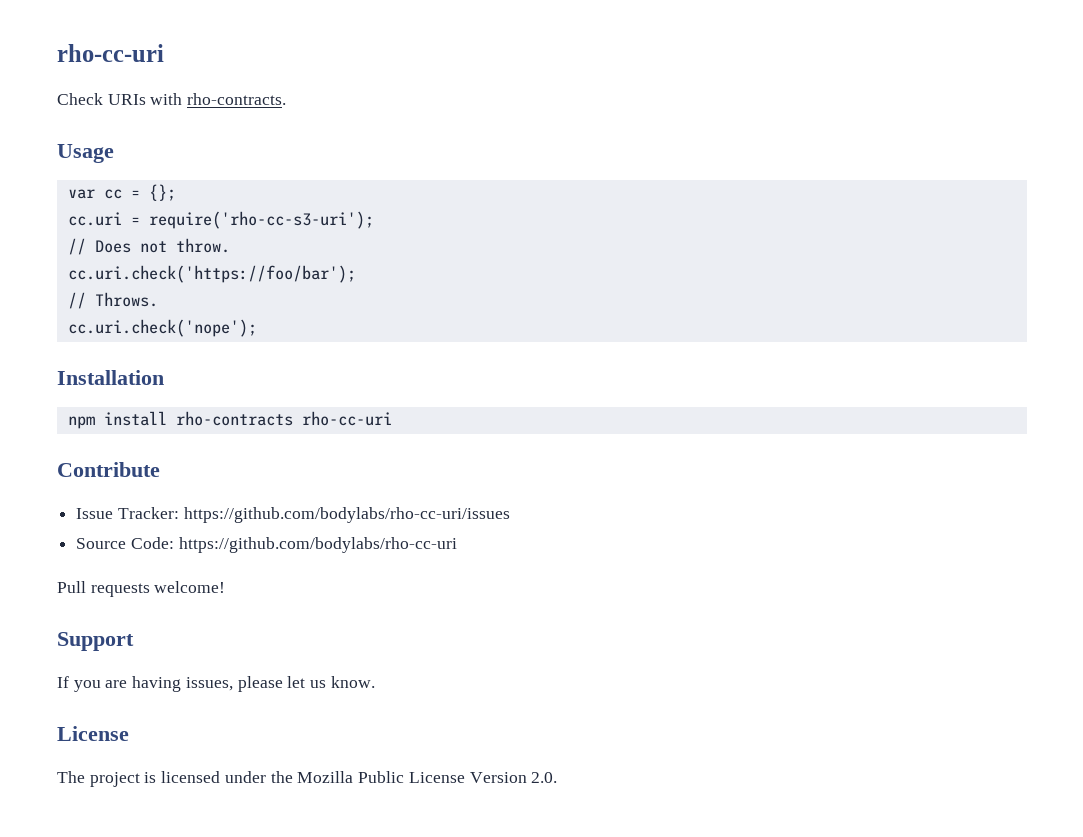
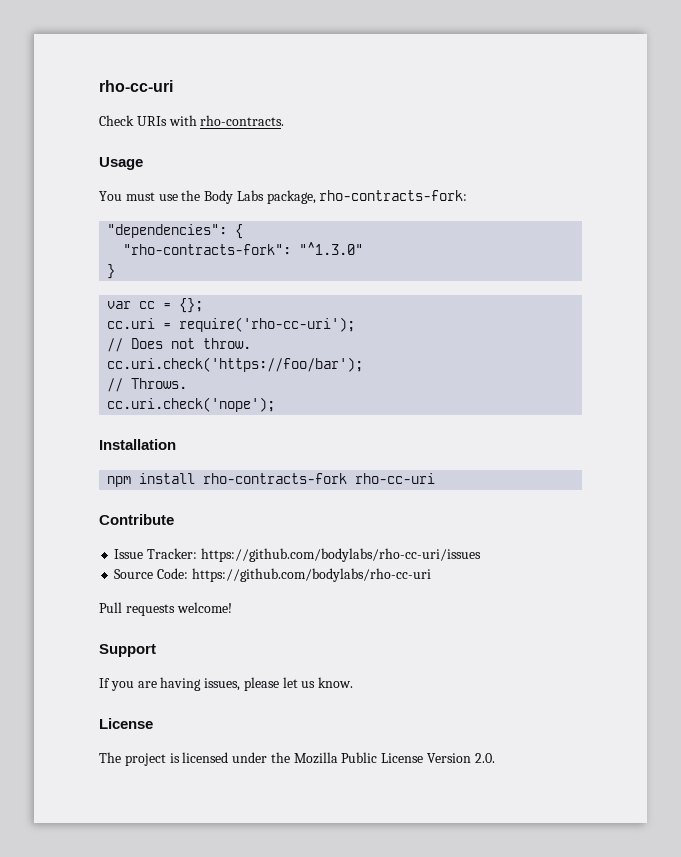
+ You must use the Body Labs package, rho-contracts-fork:
+ "dependencies": {
+ "rho-contracts-fork": "^1.3.0"
+ }
- cc.uri = require('rho-cc-s3-uri');
+ cc.uri = require('rho-cc-uri');
- npm install rho-contracts rho-cc-uri
+ npm install rho-contracts-fork rho-cc-uri

